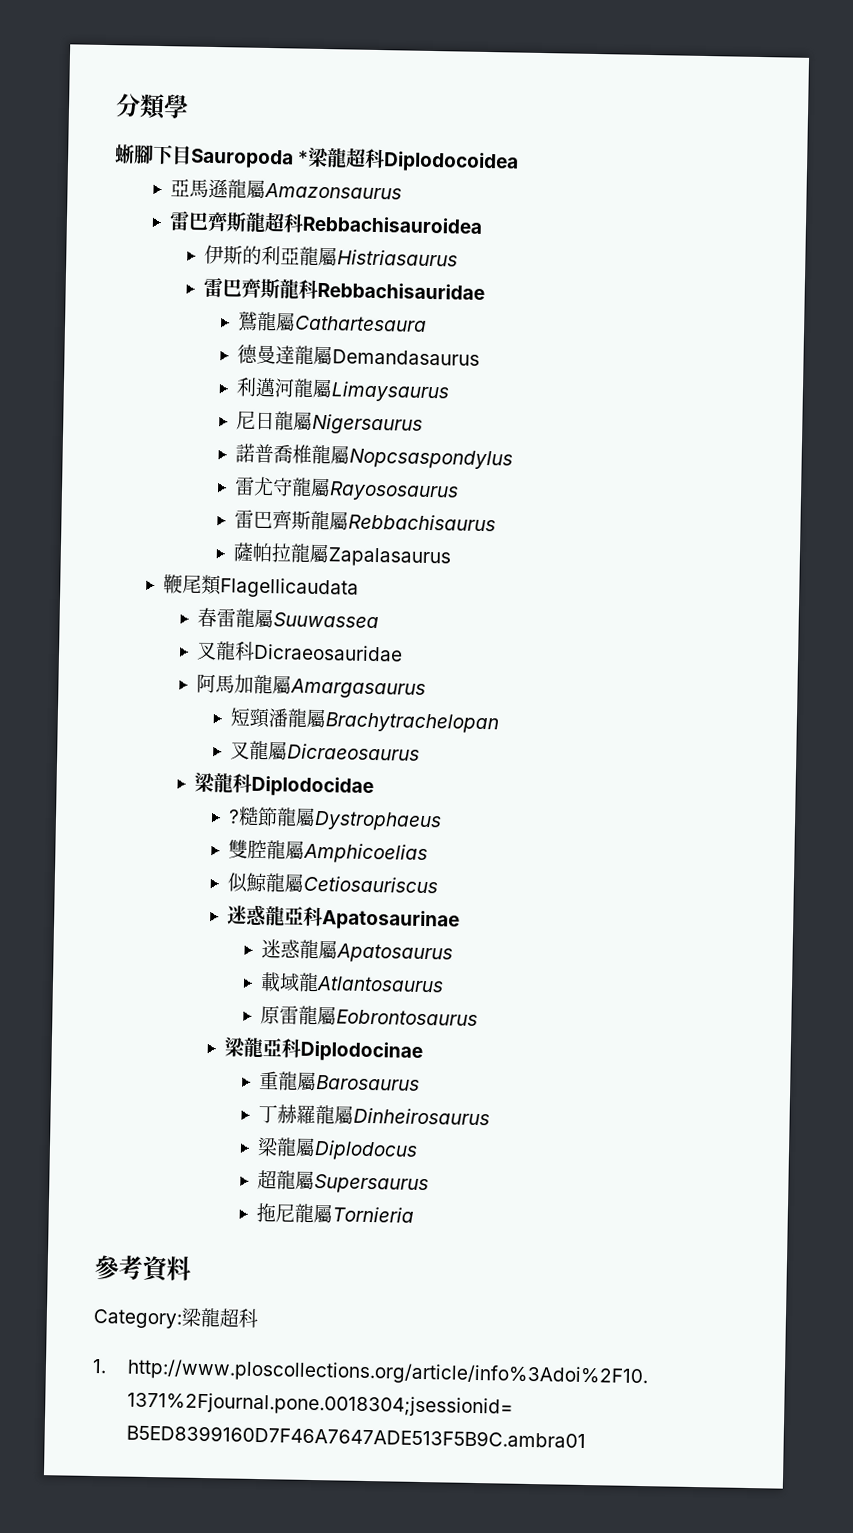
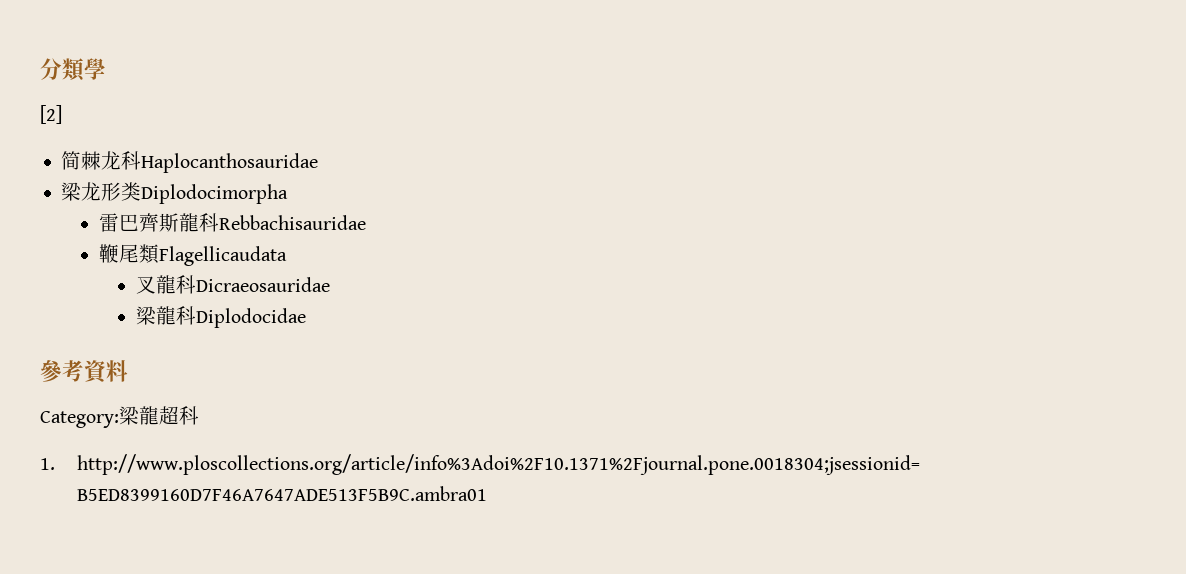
- 蜥腳下目Sauropoda *梁龍超科Diplodocoidea
- 亞馬遜龍屬Amazonsaurus
- 雷巴齊斯龍超科Rebbachisauroidea
- 伊斯的利亞龍屬Histriasaurus
+ [2]
+ 简棘龙科Haplocanthosauridae
+ 梁龙形类Diplodocimorpha
  雷巴齊斯龍科Rebbachisauridae
- 鷲龍屬Cathartesaura
- 德曼達龍屬Demandasaurus
- 利邁河龍屬Limaysaurus
- 尼日龍屬Nigersaurus
- 諾普喬椎龍屬Nopcsaspondylus
- 雷尤守龍屬Rayososaurus
- 雷巴齊斯龍屬Rebbachisaurus
- 薩帕拉龍屬Zapalasaurus
- 春雷龍屬Suuwassea
- 阿馬加龍屬Amargasaurus
- 短頸潘龍屬Brachytrachelopan
- 叉龍屬Dicraeosaurus
  梁龍科Diplodocidae
- ?糙節龍屬Dystrophaeus
- 雙腔龍屬Amphicoelias
- 似鯨龍屬Cetiosauriscus
- 迷惑龍亞科Apatosaurinae
- 迷惑龍屬Apatosaurus
- 載域龍Atlantosaurus
- 原雷龍屬Eobrontosaurus
- 梁龍亞科Diplodocinae
- 重龍屬Barosaurus
- 丁赫羅龍屬Dinheirosaurus
- 梁龍屬Diplodocus
- 超龍屬Supersaurus
- 拖尼龍屬Tornieria

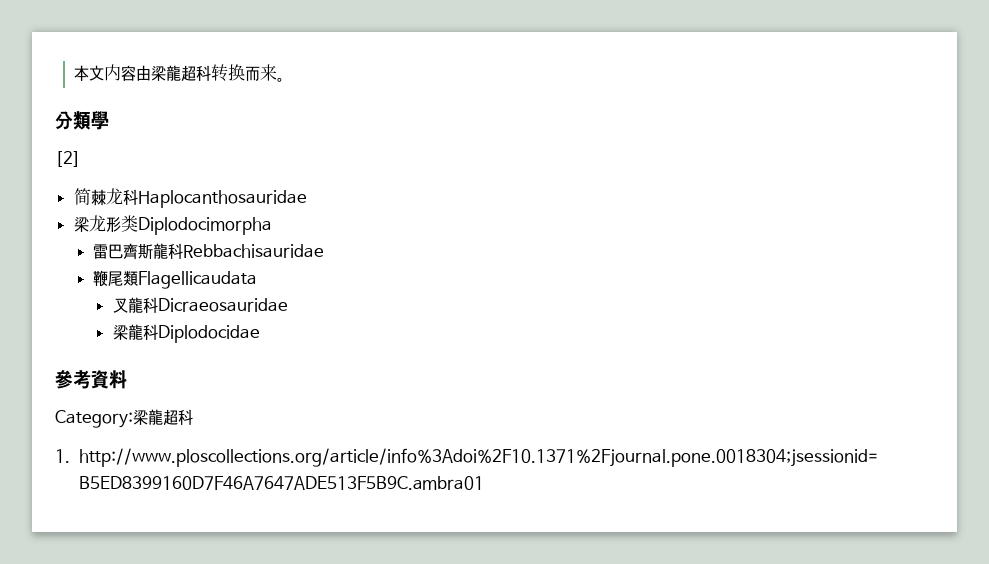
+ 本文内容由梁龍超科转换而来。

